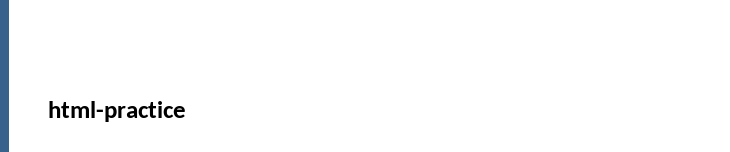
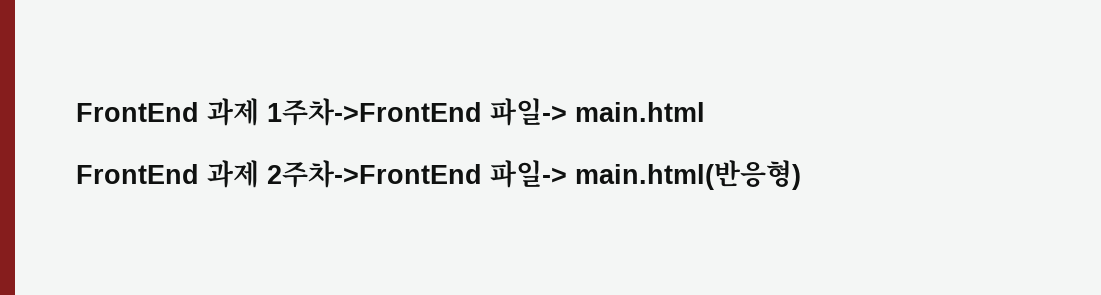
- html-practice
+ FrontEnd 과제 1주차->FrontEnd 파일-> main.html
+ FrontEnd 과제 2주차->FrontEnd 파일-> main.html(반응형)

